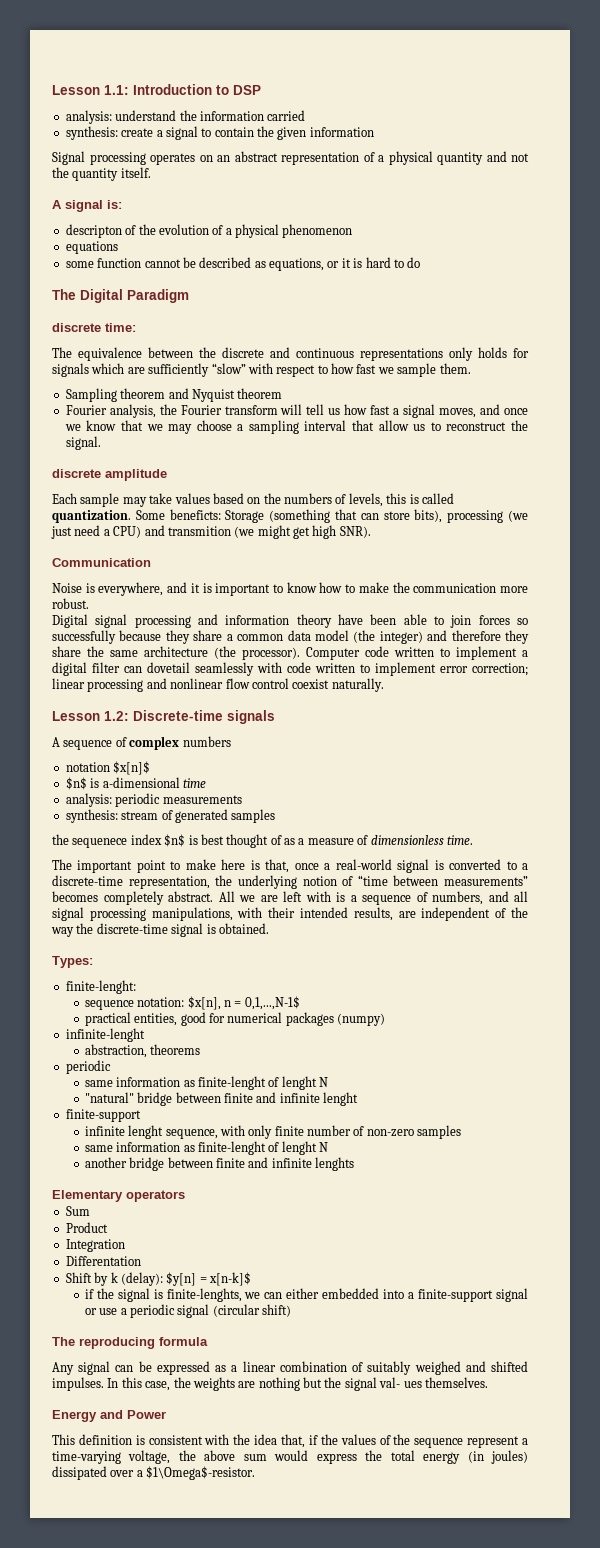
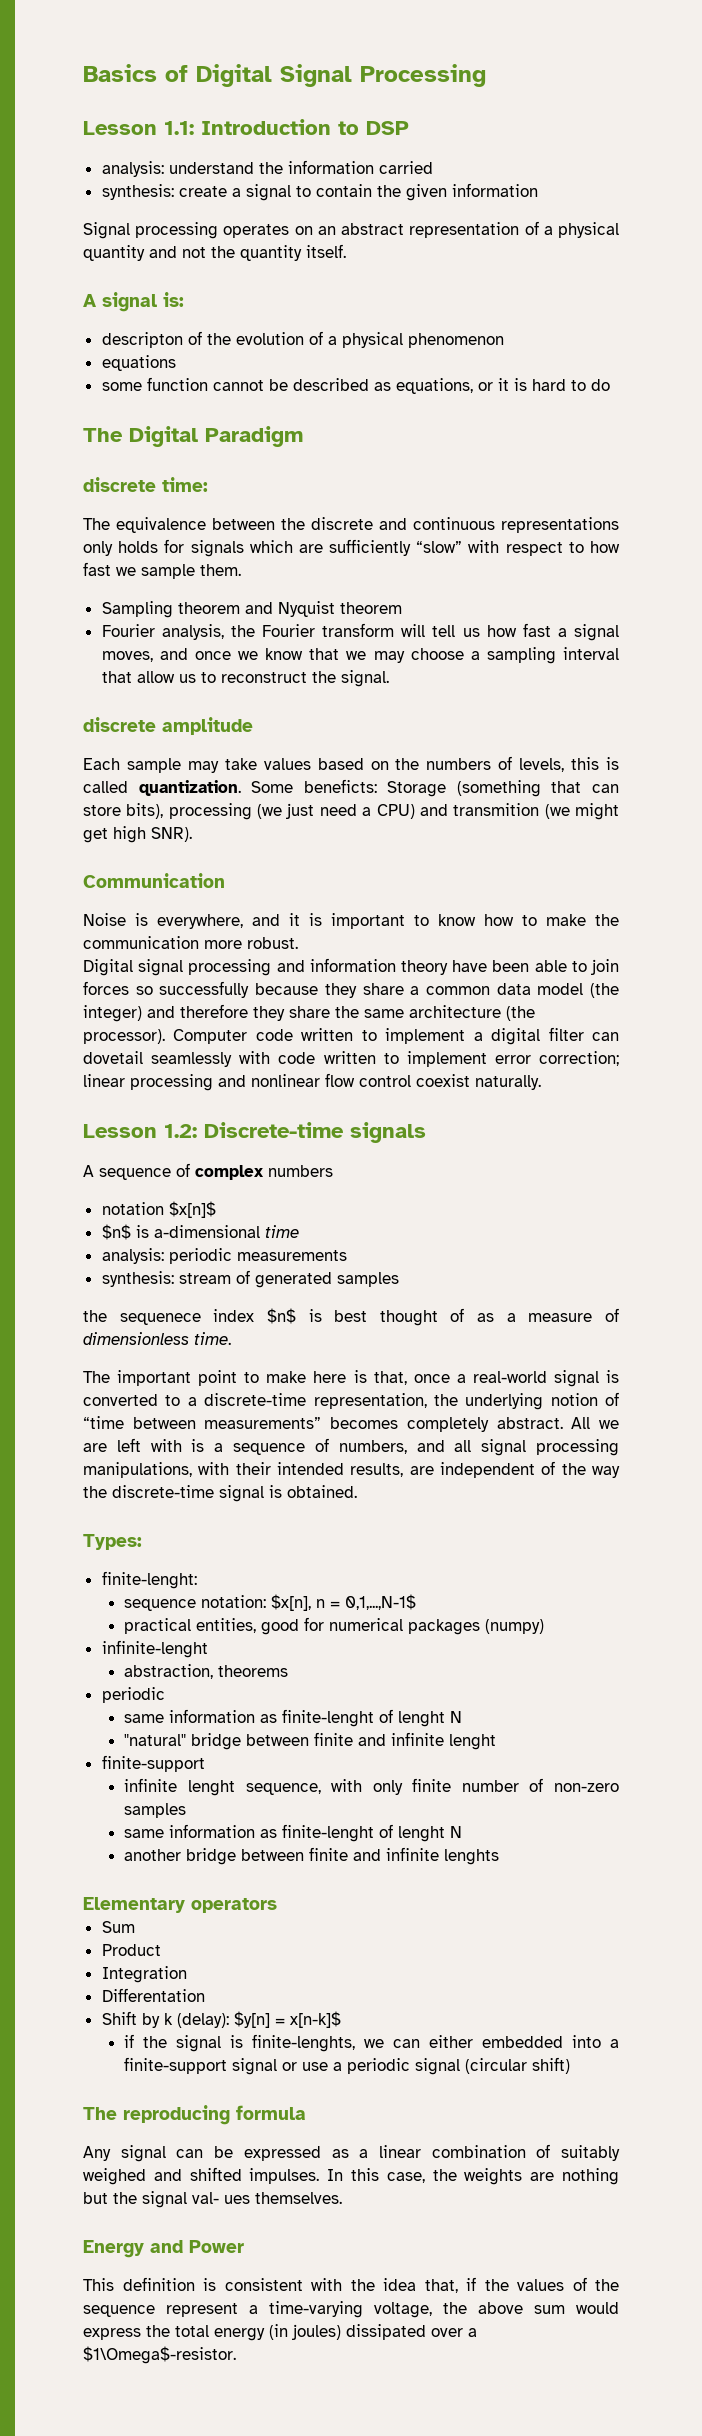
+ Basics of Digital Signal Processing

